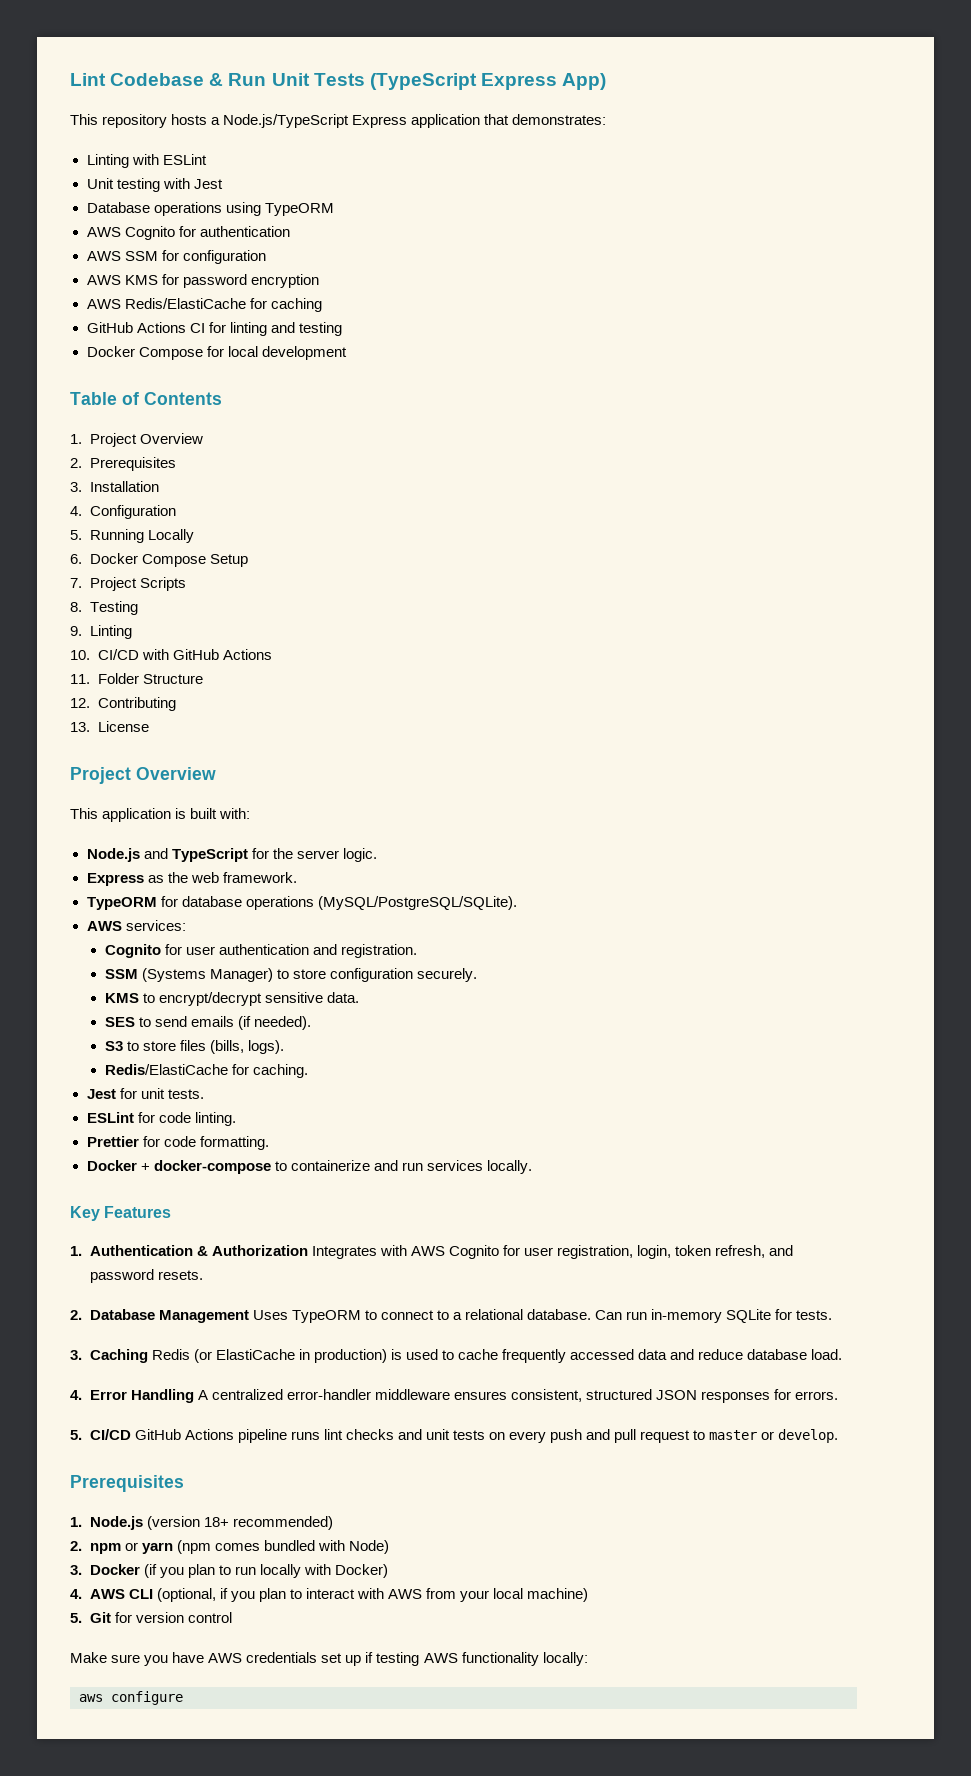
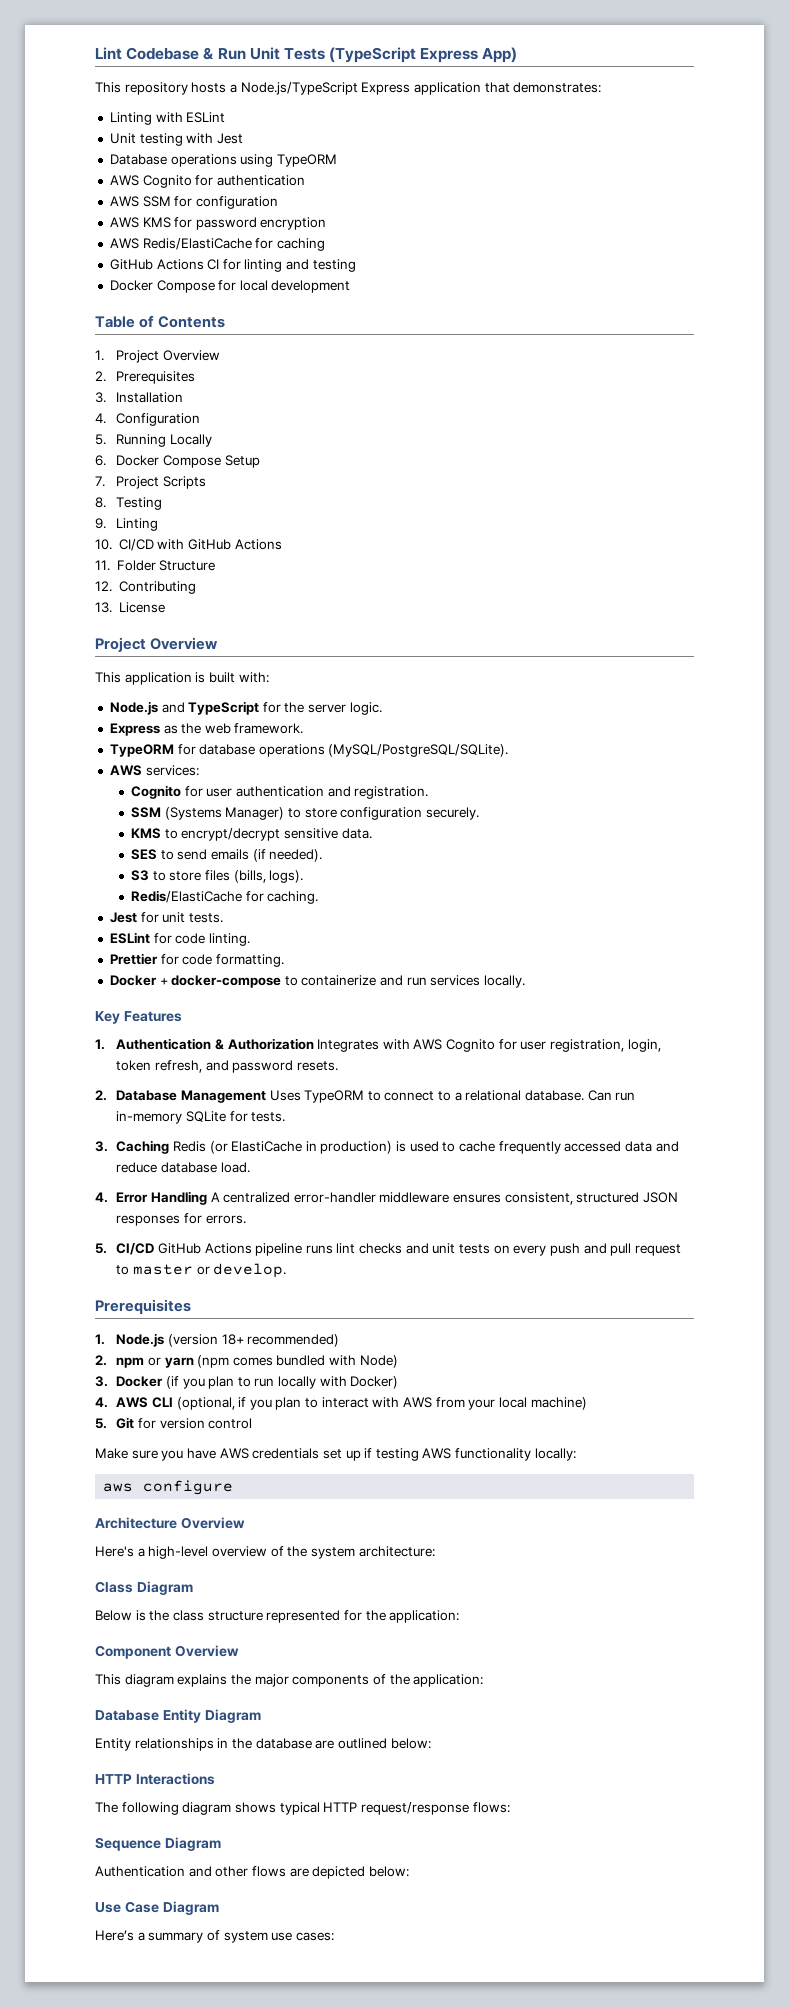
+ Architecture Overview
+ Here's a high-level overview of the system architecture:
+ Class Diagram
+ Below is the class structure represented for the application:
+ Component Overview
+ This diagram explains the major components of the application:
+ Database Entity Diagram
+ Entity relationships in the database are outlined below:
+ HTTP Interactions
+ The following diagram shows typical HTTP request/response flows:
+ Sequence Diagram
+ Authentication and other flows are depicted below:
+ Use Case Diagram
+ Here’s a summary of system use cases:

